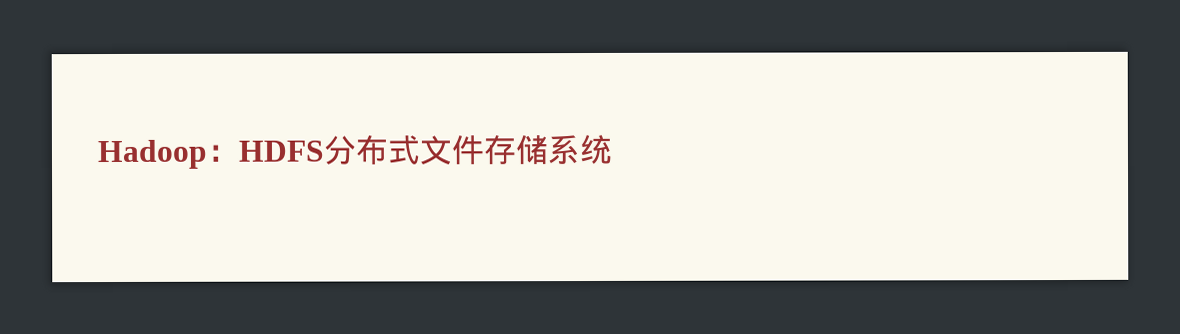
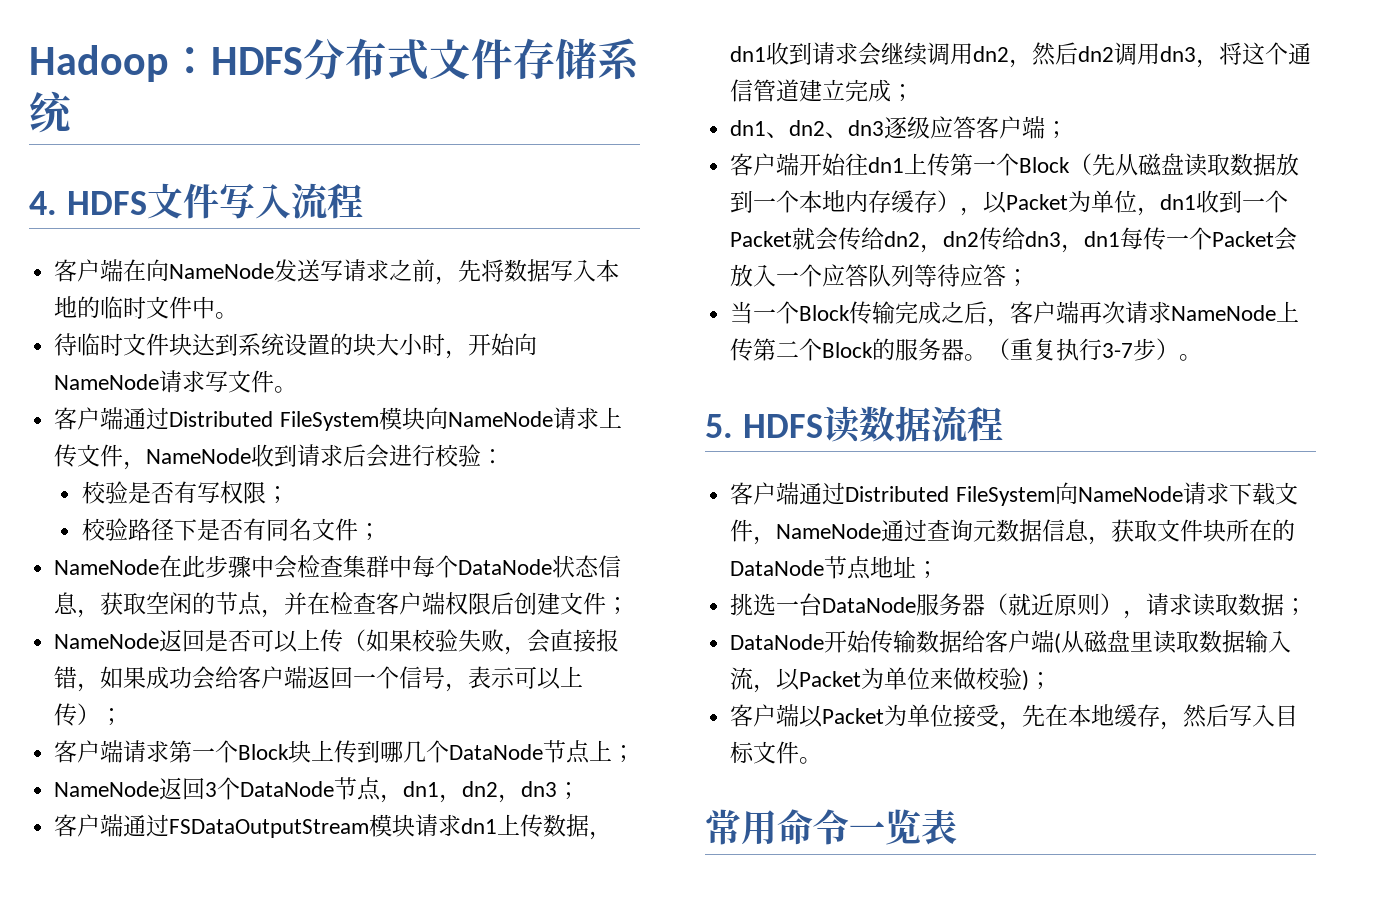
+ 4. HDFS文件写入流程
+ 客户端在向NameNode发送写请求之前，先将数据写入本地的临时文件中。
+ 待临时文件块达到系统设置的块大小时，开始向NameNode请求写文件。
+ 客户端通过Distributed FileSystem模块向NameNode请求上传文件，NameNode收到请求后会进行校验：
+ 校验是否有写权限；
+ 校验路径下是否有同名文件；
+ NameNode在此步骤中会检查集群中每个DataNode状态信息，获取空闲的节点，并在检查客户端权限后创建文件；
+ NameNode返回是否可以上传（如果校验失败，会直接报错，如果成功会给客户端返回一个信号，表示可以上传）；
+ 客户端请求第一个Block块上传到哪几个DataNode节点上；
+ NameNode返回3个DataNode节点，dn1，dn2，dn3；
+ 客户端通过FSDataOutputStream模块请求dn1上传数据，dn1收到请求会继续调用dn2，然后dn2调用dn3，将这个通信管道建立完成；
+ dn1、dn2、dn3逐级应答客户端；
+ 客户端开始往dn1上传第一个Block（先从磁盘读取数据放到一个本地内存缓存），以Packet为单位，dn1收到一个Packet就会传给dn2，dn2传给dn3，dn1每传一个Packet会放入一个应答队列等待应答；
+ 当一个Block传输完成之后，客户端再次请求NameNode上传第二个Block的服务器。（重复执行3-7步）。
+ 5. HDFS读数据流程
+ 客户端通过Distributed FileSystem向NameNode请求下载文件，NameNode通过查询元数据信息，获取文件块所在的DataNode节点地址；
+ 挑选一台DataNode服务器（就近原则），请求读取数据；
+ DataNode开始传输数据给客户端(从磁盘里读取数据输入流，以Packet为单位来做校验)；
+ 客户端以Packet为单位接受，先在本地缓存，然后写入目标文件。
+ 常用命令一览表

